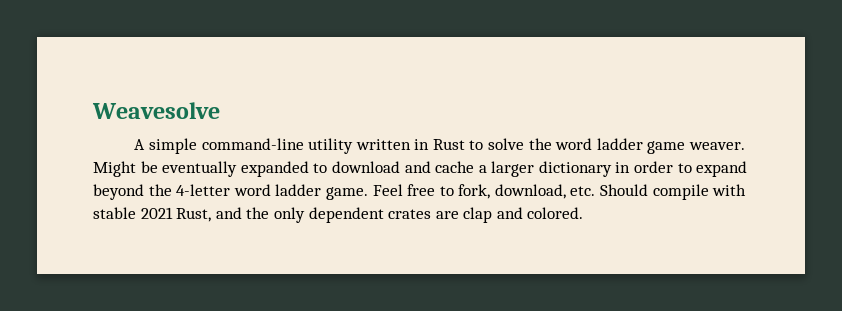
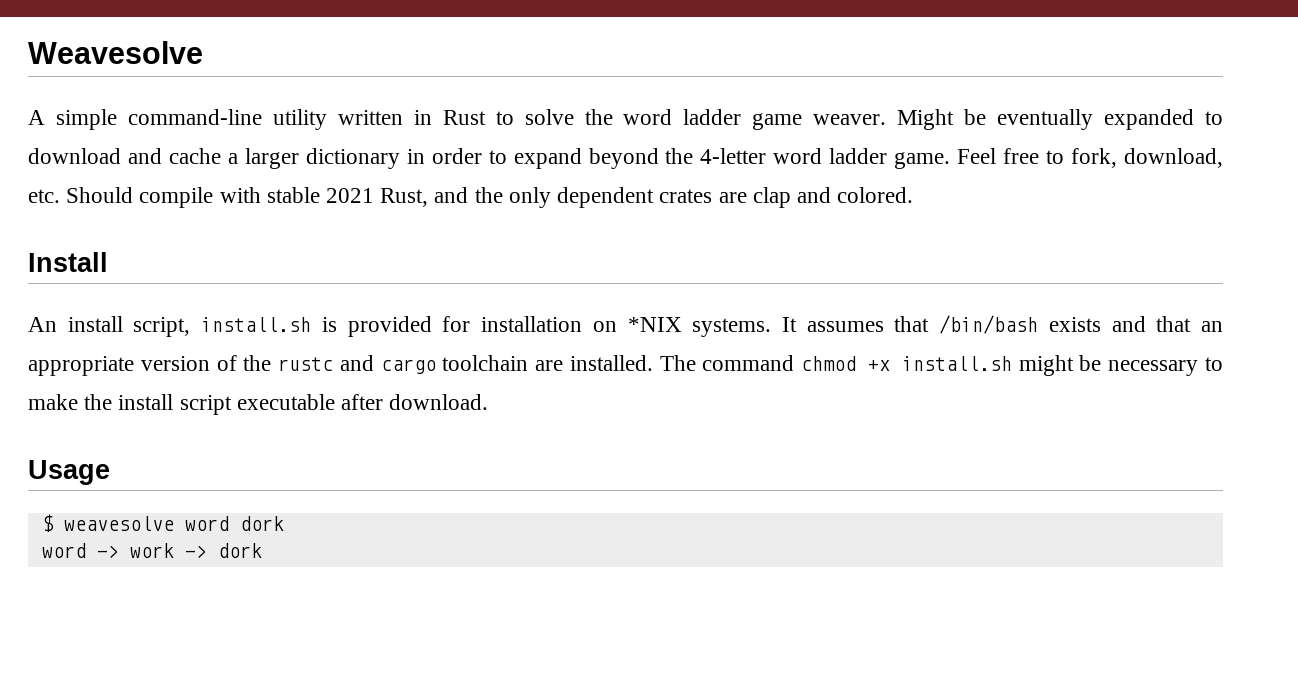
+ Install
+ An install script, install.sh is provided for installation on *NIX systems. It assumes that /bin/bash exists and that an appropriate version of the rustc and cargo toolchain are installed. The command chmod +x install.sh might be necessary to make the install script executable after download.
+ Usage
+ $ weavesolve word dork
+ word -> work -> dork

